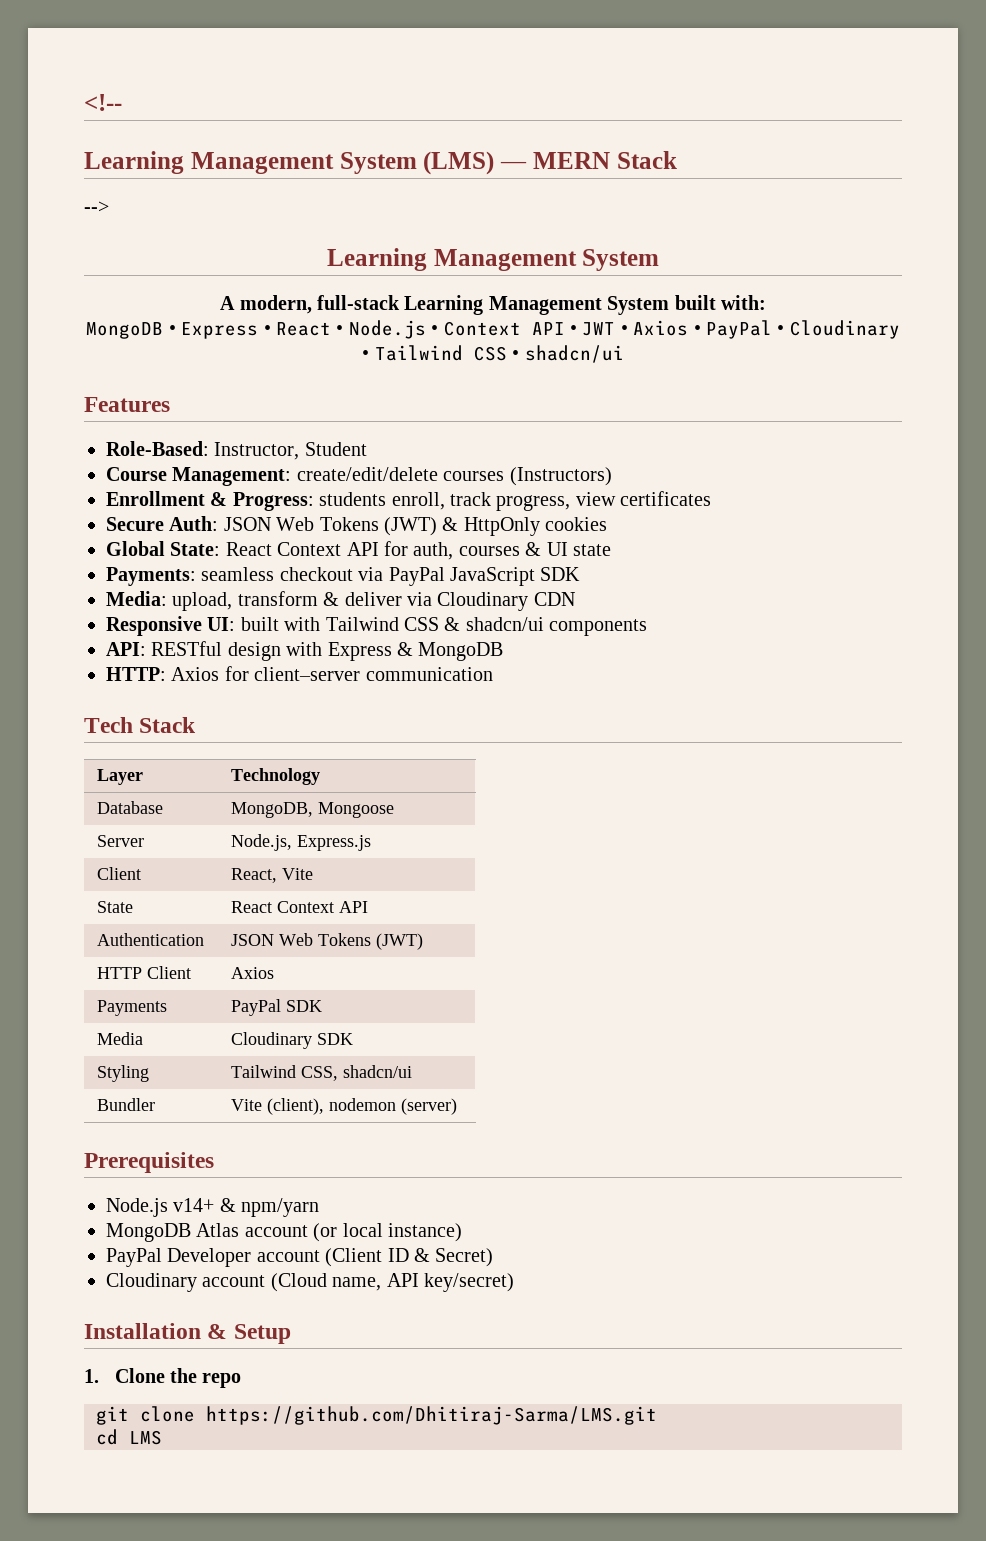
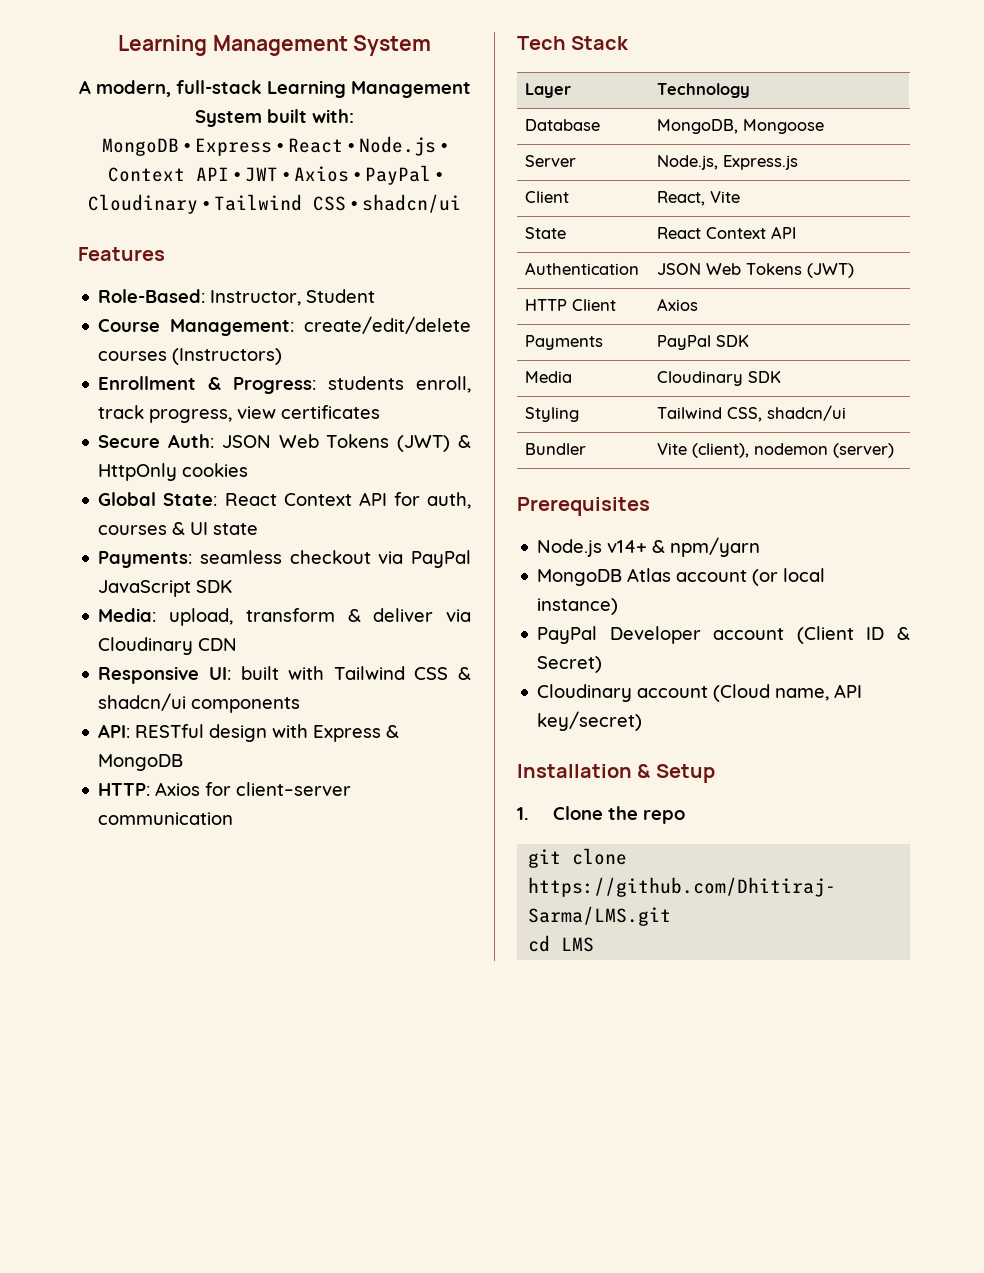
- <!--
- Learning Management System (LMS) — MERN Stack
- -->

